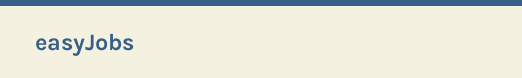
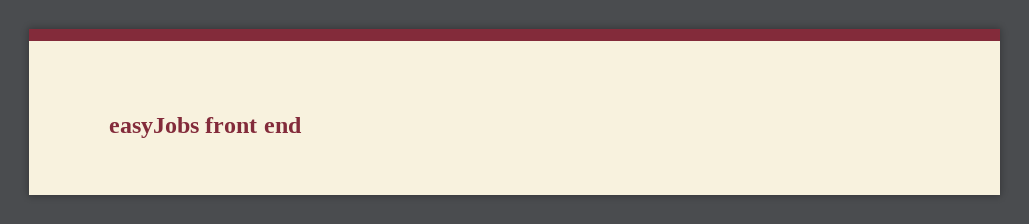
- easyJobs
+ easyJobs front end

